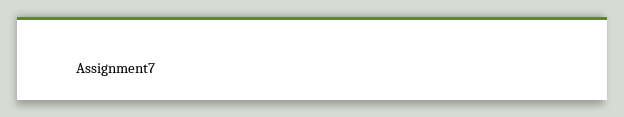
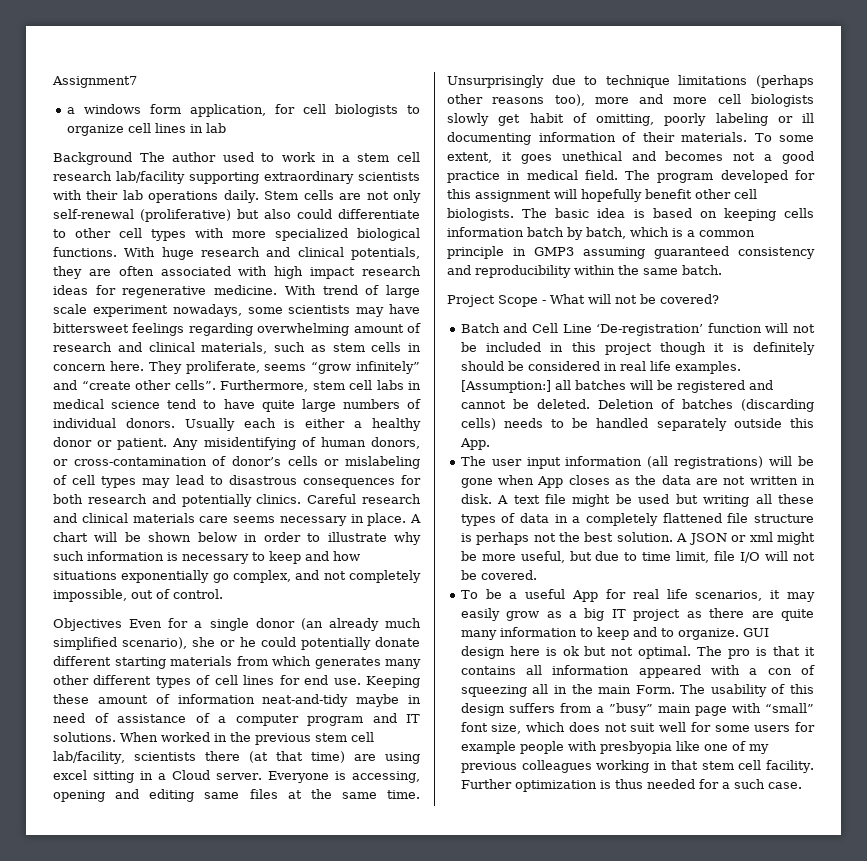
+ a windows form application, for cell biologists to organize cell lines in lab
+ Background The author used to work in a stem cell research lab/facility supporting extraordinary scientists with their lab operations daily. Stem cells are not only self-renewal (proliferative) but also could differentiate to other cell types with more specialized biological functions. With huge research and clinical potentials, they are often associated with high impact research ideas for regenerative medicine. With trend of large scale experiment nowadays, some scientists may have bittersweet feelings regarding overwhelming amount of research and clinical materials, such as stem cells in concern here. They proliferate, seems “grow infinitely” and “create other cells”. Furthermore, stem cell labs in medical science tend to have quite large numbers of individual donors. Usually each is either a healthy donor or patient. Any misidentifying of human donors, or cross-contamination of donor’s cells or mislabeling of cell types may lead to disastrous consequences for both research and potentially clinics. Careful research and clinical materials care seems necessary in place. A chart will be shown below in order to illustrate why such information is necessary to keep and how situations exponentially go complex, and not completely impossible, out of control.
+ Objectives Even for a single donor (an already much simplified scenario), she or he could potentially donate different starting materials from which generates many other different types of cell lines for end use. Keeping these amount of information neat-and-tidy maybe in need of assistance of a computer program and IT solutions. When worked in the previous stem cell lab/facility, scientists there (at that time) are using excel sitting in a Cloud server. Everyone is accessing, opening and editing same files at the same time. Unsurprisingly due to technique limitations (perhaps other reasons too), more and more cell biologists slowly get habit of omitting, poorly labeling or ill documenting information of their materials. To some extent, it goes unethical and becomes not a good practice in medical field. The program developed for this assignment will hopefully benefit other cell biologists. The basic idea is based on keeping cells information batch by batch, which is a common principle in GMP3 assuming guaranteed consistency and reproducibility within the same batch.
+ Project Scope - What will not be covered?
+ Batch and Cell Line ‘De-registration’ function will not be included in this project though it is definitely should be considered in real life examples. [Assumption:] all batches will be registered and cannot be deleted. Deletion of batches (discarding cells) needs to be handled separately outside this App.
+ The user input information (all registrations) will be gone when App closes as the data are not written in disk. A text file might be used but writing all these types of data in a completely flattened file structure is perhaps not the best solution. A JSON or xml might be more useful, but due to time limit, file I/O will not be covered.
+ To be a useful App for real life scenarios, it may easily grow as a big IT project as there are quite many information to keep and to organize. GUI design here is ok but not optimal. The pro is that it contains all information appeared with a con of squeezing all in the main Form. The usability of this design suffers from a ”busy” main page with “small” font size, which does not suit well for some users for example people with presbyopia like one of my previous colleagues working in that stem cell facility. Further optimization is thus needed for a such case.

